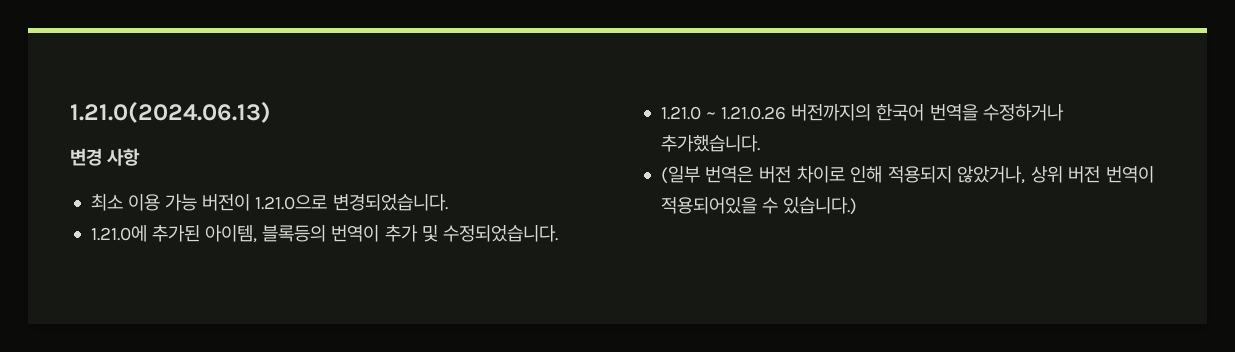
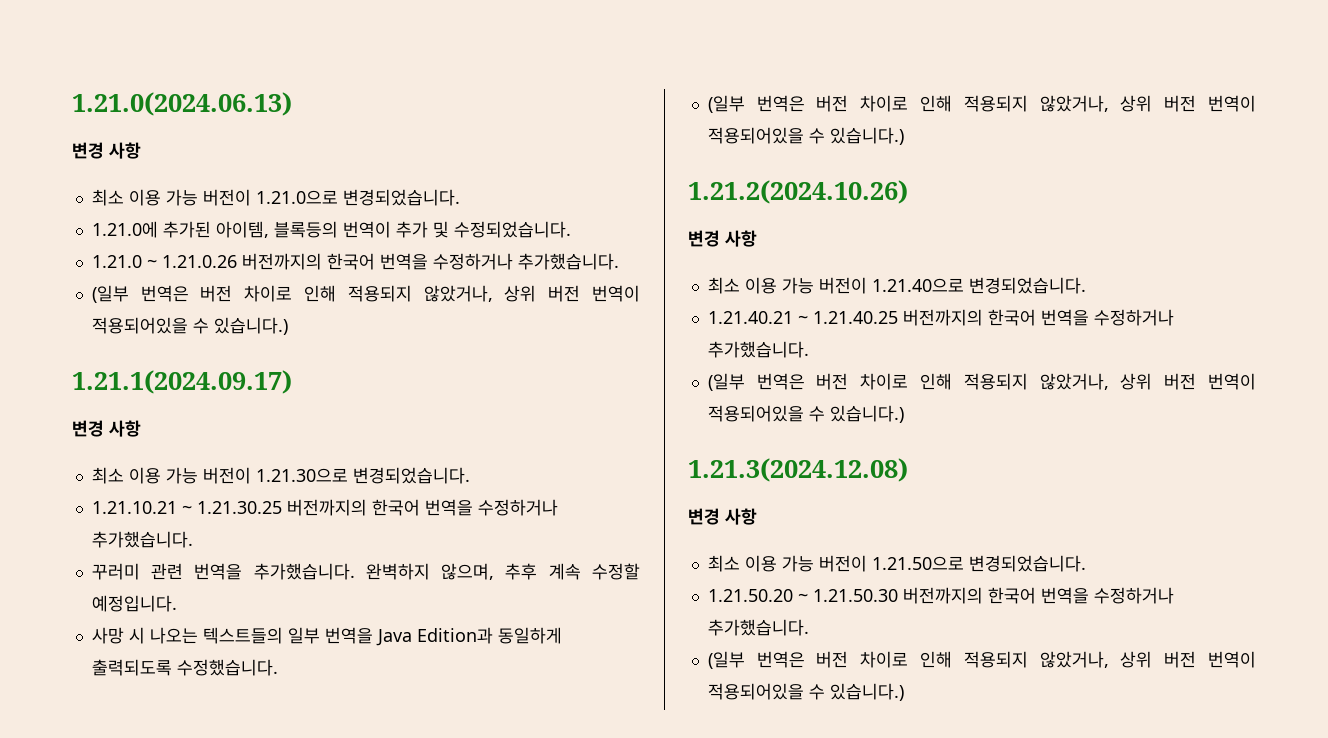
+ 1.21.1(2024.09.17)
+ 변경 사항
+ 최소 이용 가능 버전이 1.21.30으로 변경되었습니다.
+ 1.21.10.21 ~ 1.21.30.25 버전까지의 한국어 번역을 수정하거나 추가했습니다.
+ 꾸러미 관련 번역을 추가했습니다. 완벽하지 않으며, 추후 계속 수정할 예정입니다.
+ 사망 시 나오는 텍스트들의 일부 번역을 Java Edition과 동일하게 출력되도록 수정했습니다.
+ (일부 번역은 버전 차이로 인해 적용되지 않았거나, 상위 버전 번역이 적용되어있을 수 있습니다.)
+ 1.21.2(2024.10.26)
+ 변경 사항
+ 최소 이용 가능 버전이 1.21.40으로 변경되었습니다.
+ 1.21.40.21 ~ 1.21.40.25 버전까지의 한국어 번역을 수정하거나 추가했습니다.
+ (일부 번역은 버전 차이로 인해 적용되지 않았거나, 상위 버전 번역이 적용되어있을 수 있습니다.)
+ 1.21.3(2024.12.08)
+ 변경 사항
+ 최소 이용 가능 버전이 1.21.50으로 변경되었습니다.
+ 1.21.50.20 ~ 1.21.50.30 버전까지의 한국어 번역을 수정하거나 추가했습니다.
+ (일부 번역은 버전 차이로 인해 적용되지 않았거나, 상위 버전 번역이 적용되어있을 수 있습니다.)

